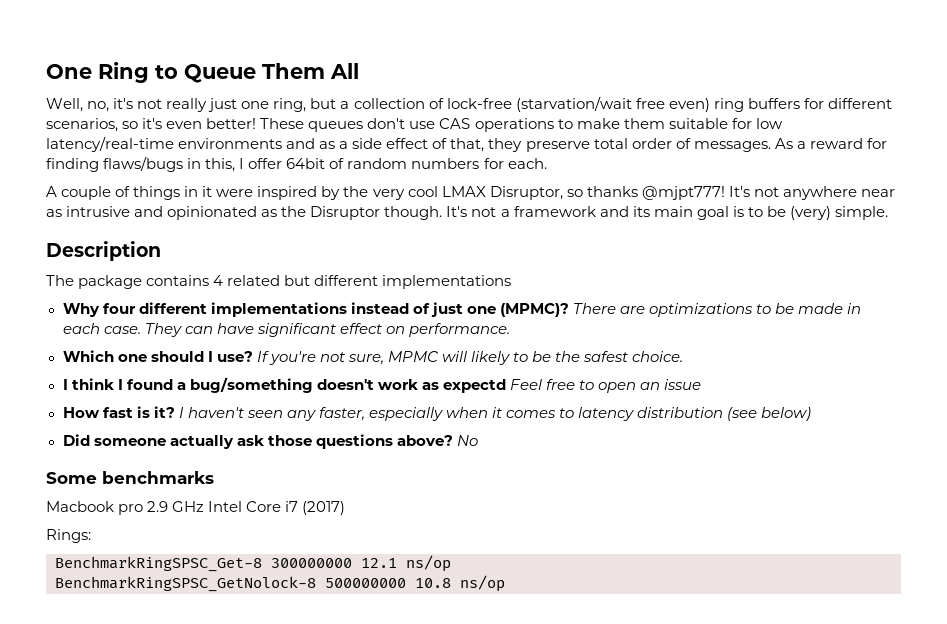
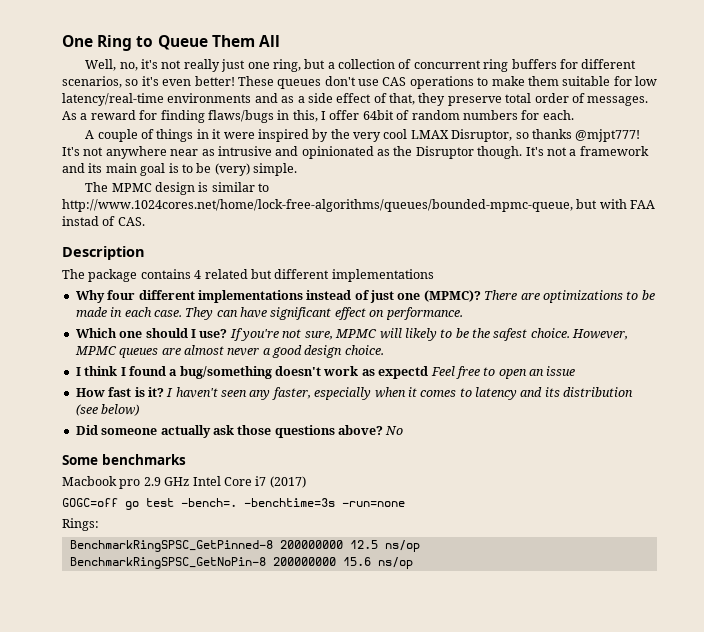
- Well, no, it's not really just one ring, but a collection of lock-free (starvation/wait free even) ring buffers for different scenarios, so it's even better!
+ Well, no, it's not really just one ring, but a collection of concurrent ring buffers for different scenarios, so it's even better!
+ The MPMC design is similar to http://www.1024cores.net/home/lock-free-algorithms/queues/bounded-mpmc-queue, but with FAA instad of CAS.
+ However, MPMC queues are almost never a good design choice.
- I haven't seen any faster, especially when it comes to latency distribution (see below)
+ I haven't seen any faster, especially when it comes to latency and its distribution (see below)
+ GOGC=off go test -bench=. -benchtime=3s -run=none
  Rings:
- BenchmarkRingSPSC_Get-8 300000000 12.1 ns/op
- BenchmarkRingSPSC_GetNolock-8 500000000 10.8 ns/op
+ BenchmarkRingSPSC_GetPinned-8 200000000 12.5 ns/op
+ BenchmarkRingSPSC_GetNoPin-8 200000000 15.6 ns/op

